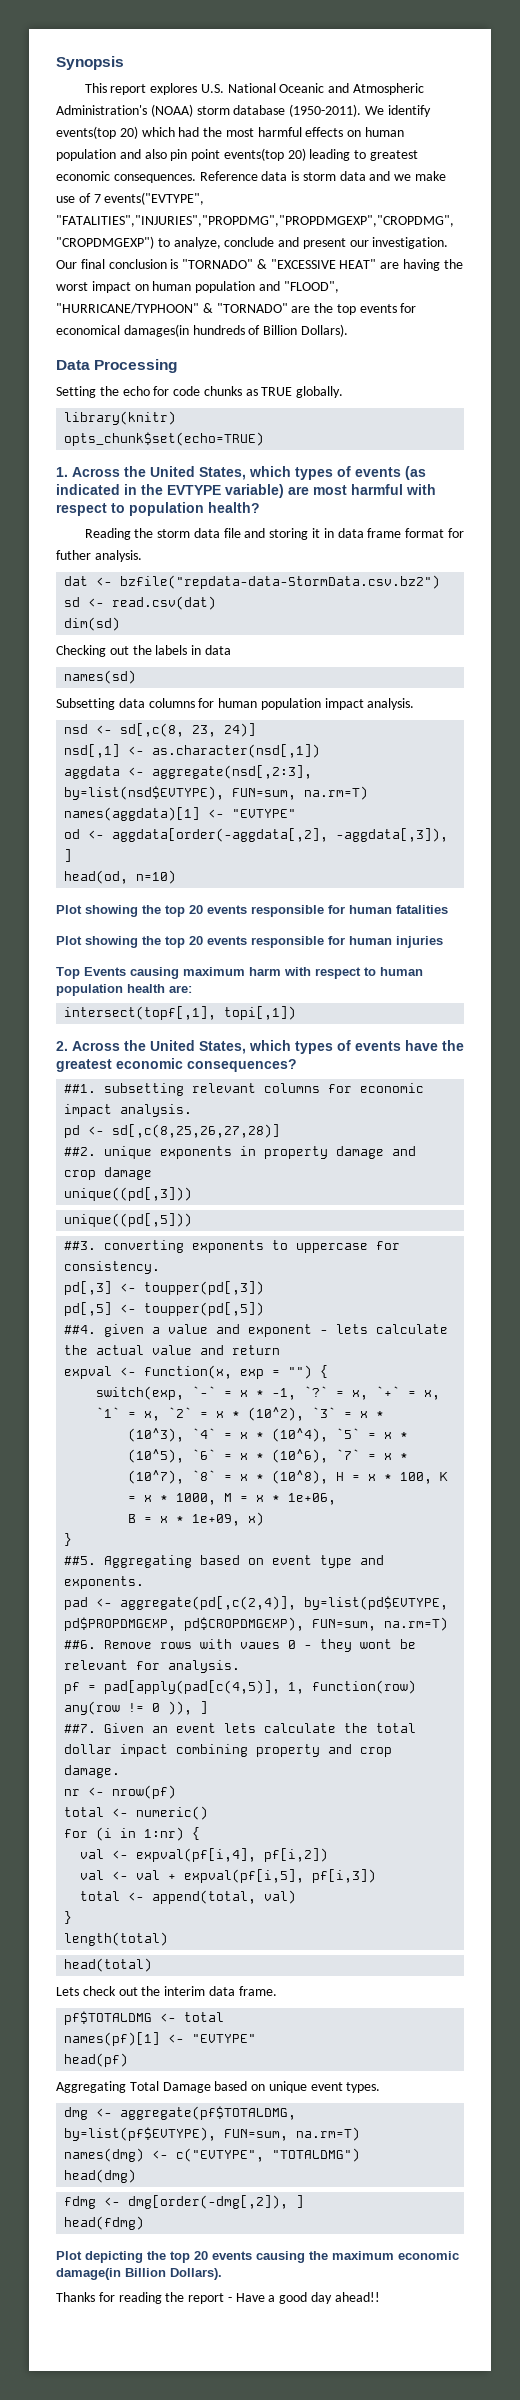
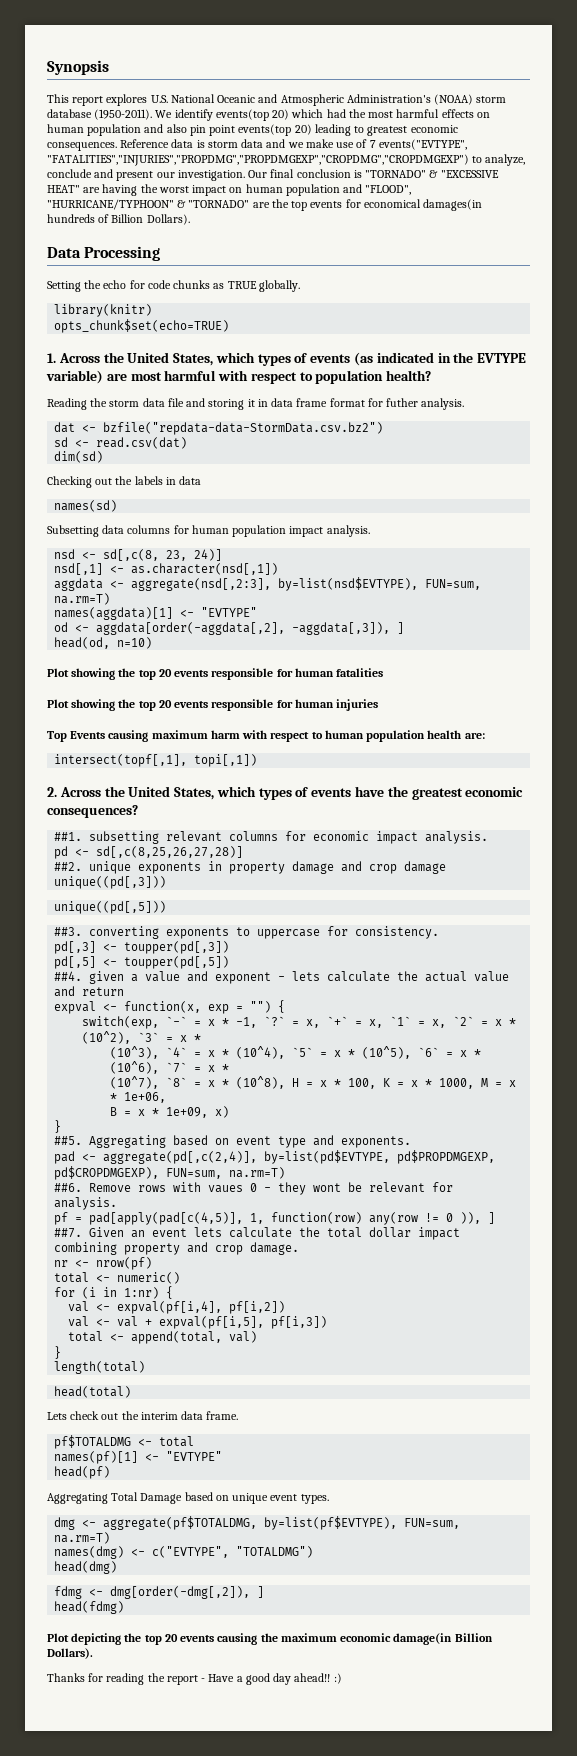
- Thanks for reading the report - Have a good day ahead!!
+ Thanks for reading the report - Have a good day ahead!! :)

